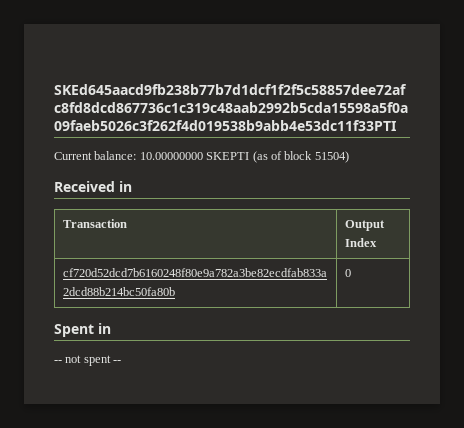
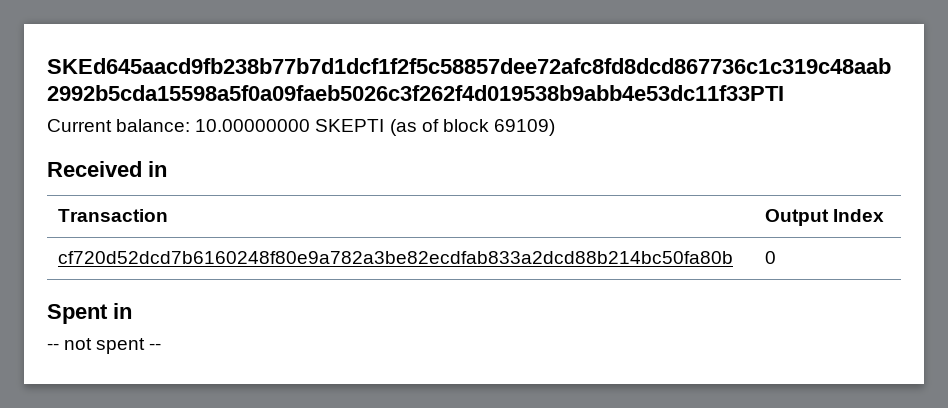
- Current balance: 10.00000000 SKEPTI (as of block 51504)
+ Current balance: 10.00000000 SKEPTI (as of block 69109)

